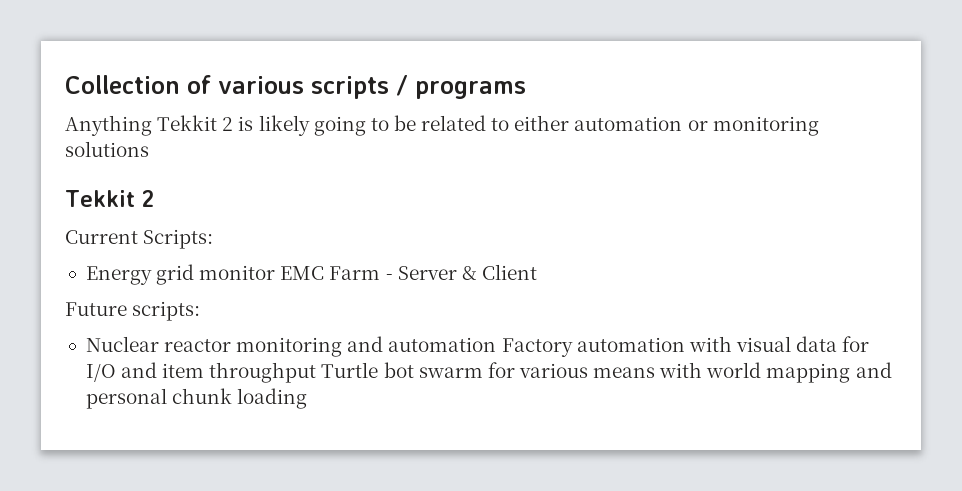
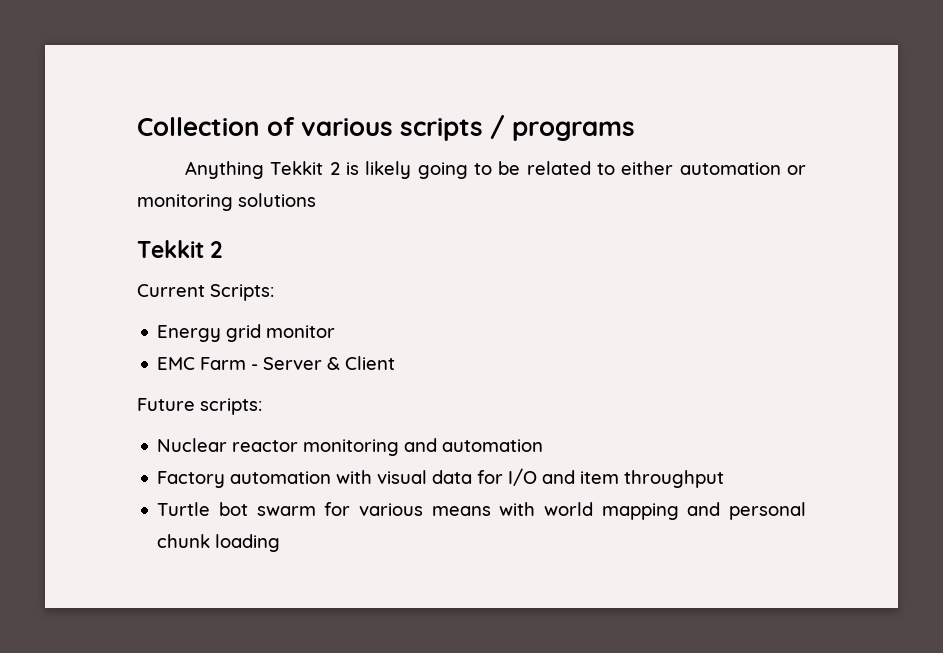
- Energy grid monitor EMC Farm - Server & Client
+ Energy grid monitor
+ EMC Farm - Server & Client
- Nuclear reactor monitoring and automation Factory automation with visual data for I/O and item throughput Turtle bot swarm for various means with world mapping and personal chunk loading
+ Nuclear reactor monitoring and automation
+ Factory automation with visual data for I/O and item throughput
+ Turtle bot swarm for various means with world mapping and personal chunk loading

